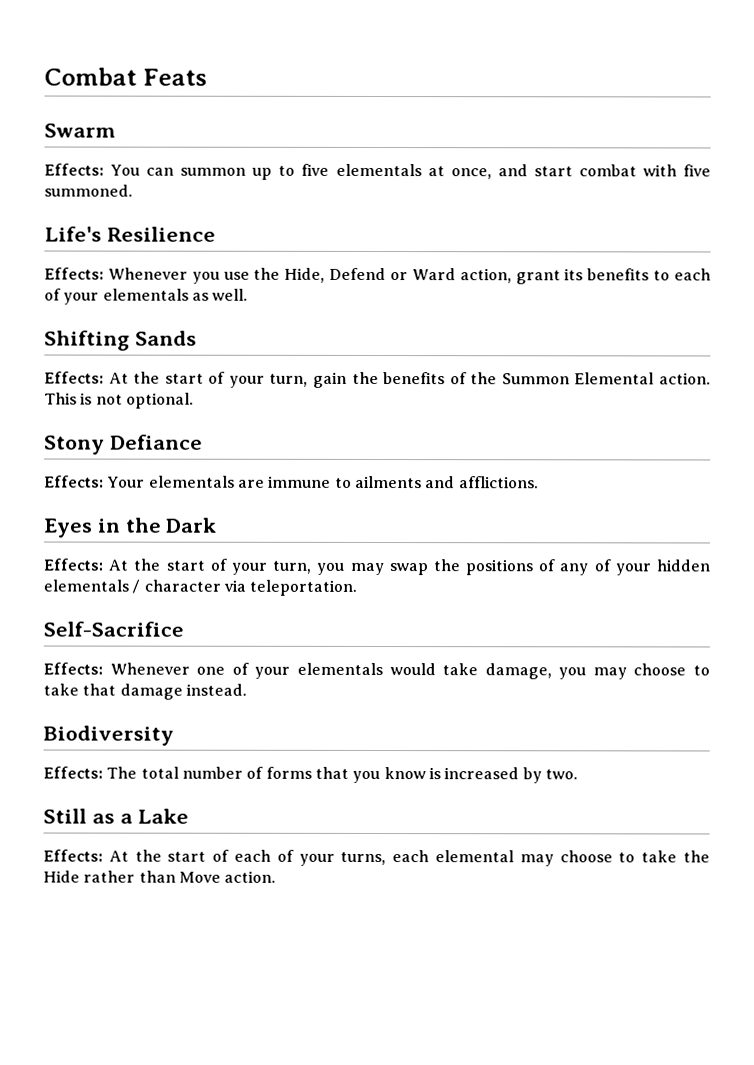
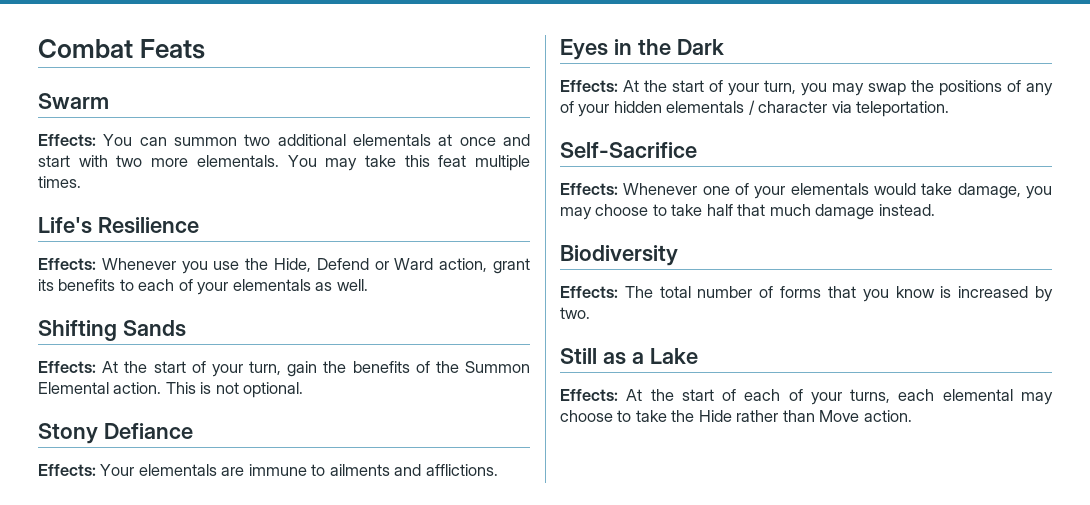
- Effects: You can summon up to five elementals at once, and start combat with five summoned.
+ Effects: You can summon two additional elementals at once and start with two more elementals. You may take this feat multiple times.
- Effects: Whenever one of your elementals would take damage, you may choose to take that damage instead.
+ Effects: Whenever one of your elementals would take damage, you may choose to take half that much damage instead.

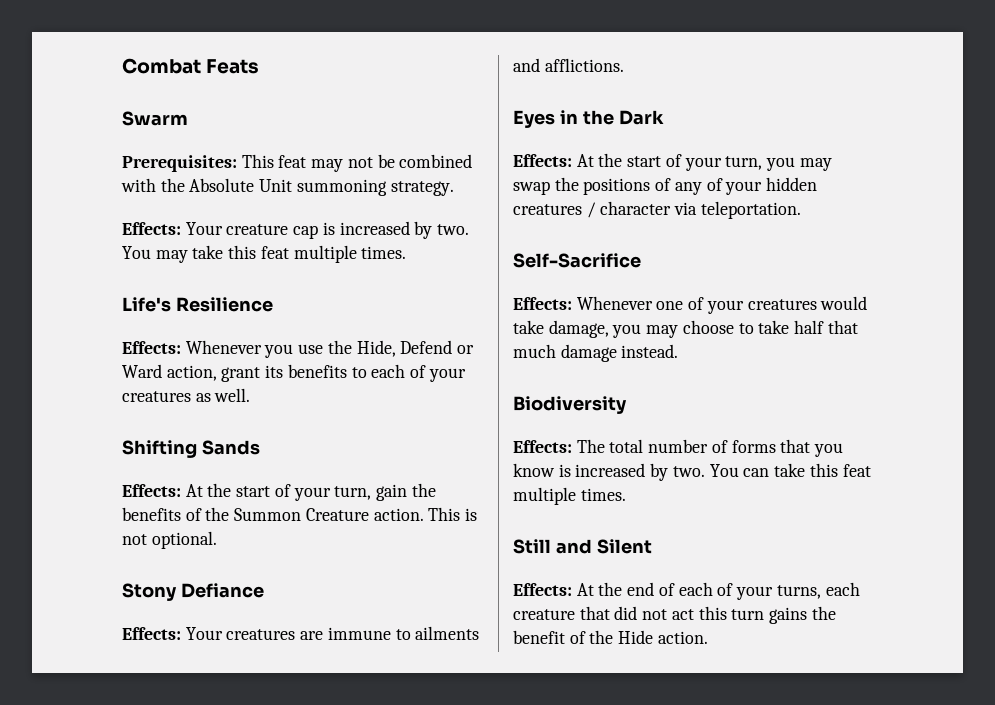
- Effects: You can summon two additional elementals at once and start with two more elementals.
+ Prerequisites: This feat may not be combined with the Absolute Unit summoning strategy.
+ Effects: Your creature cap is increased by two.
- Effects: Whenever you use the Hide, Defend or Ward action, grant its benefits to each of your elementals as well.
+ Effects: Whenever you use the Hide, Defend or Ward action, grant its benefits to each of your creatures as well.
- Effects: At the start of your turn, gain the benefits of the Summon Elemental action.
+ Effects: At the start of your turn, gain the benefits of the Summon Creature action.
- Effects: Your elementals are immune to ailments and afflictions.
+ Effects: Your creatures are immune to ailments and afflictions.
- Effects: At the start of your turn, you may swap the positions of any of your hidden elementals / character via teleportation.
+ Effects: At the start of your turn, you may swap the positions of any of your hidden creatures / character via teleportation.
- Effects: Whenever one of your elementals would take damage, you may choose to take half that much damage instead.
+ Effects: Whenever one of your creatures would take damage, you may choose to take half that much damage instead.
- Effects: The total number of forms that you know is increased by two.
- Still as a Lake
- Effects: At the start of each of your turns, each elemental may choose to take the Hide rather than Move action.
+ Effects: The total number of forms that you know is increased by two. You can take this feat multiple times.
+ Still and Silent
+ Effects: At the end of each of your turns, each creature that did not act this turn gains the benefit of the Hide action.

